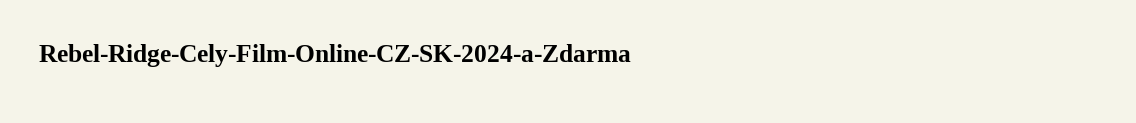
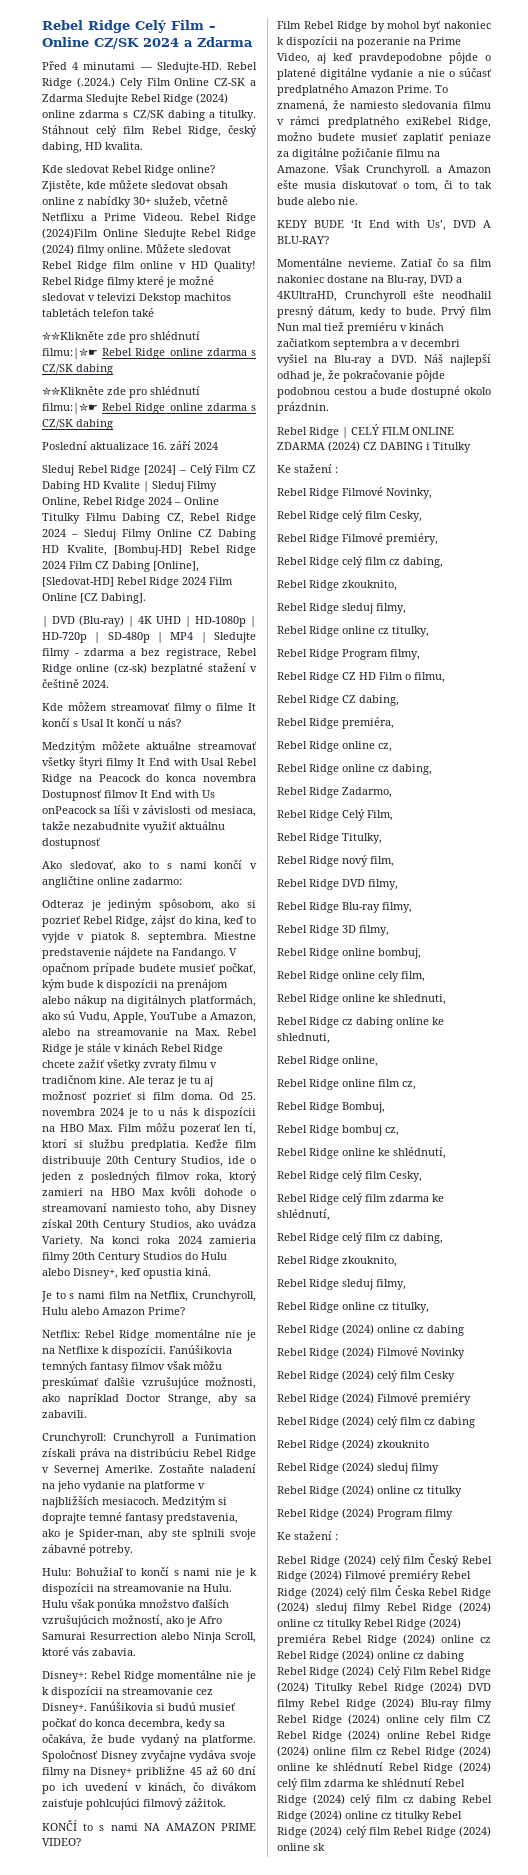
- Rebel-Ridge-Cely-Film-Online-CZ-SK-2024-a-Zdarma
+ Rebel Ridge Celý Film – Online CZ/SK 2024 a Zdarma
+ Před 4 minutami — Sledujte-HD. Rebel Ridge (.2024.) Cely Film Online CZ-SK a Zdarma Sledujte Rebel Ridge (2024) online zdarma s CZ/SK dabing a titulky. Stáhnout celý film Rebel Ridge, český dabing, HD kvalita.
+ Kde sledovat Rebel Ridge online? Zjistěte, kde můžete sledovat obsah online z nabídky 30+ služeb, včetně Netflixu a Prime Videou. Rebel Ridge (2024)Film Online Sledujte Rebel Ridge (2024) filmy online. Můžete sledovat Rebel Ridge film online v HD Quality! Rebel Ridge filmy které je možné sledovat v televizi Dekstop machitos tabletách telefon také
+ ✮✮Klikněte zde pro shlédnutí filmu:|✮☛ Rebel Ridge online zdarma s CZ/SK dabing
+ ✮✮Klikněte zde pro shlédnutí filmu:|✮☛ Rebel Ridge online zdarma s CZ/SK dabing
+ Poslední aktualizace 16. září 2024
+ Sleduj Rebel Ridge [2024] – Celý Film CZ Dabing HD Kvalite | Sleduj Filmy Online, Rebel Ridge 2024 – Online Titulky Filmu Dabing CZ, Rebel Ridge 2024 – Sleduj Filmy Online CZ Dabing HD Kvalite, [Bombuj-HD] Rebel Ridge 2024 Film CZ Dabing [Online], [Sledovat-HD] Rebel Ridge 2024 Film Online [CZ Dabing].
+ | DVD (Blu-ray) | 4K UHD | HD-1080p | HD-720p | SD-480p | MP4 | Sledujte filmy - zdarma a bez registrace, Rebel Ridge online (cz-sk) bezplatné stažení v češtině 2024.
+ Kde môžem streamovať filmy o filme It končí s Usal It končí u nás?
+ Medzitým môžete aktuálne streamovať všetky štyri filmy It End with Usal Rebel Ridge na Peacock do konca novembra Dostupnosť filmov It End with Us onPeacock sa líši v závislosti od mesiaca, takže nezabudnite využiť aktuálnu dostupnosť
+ Ako sledovať, ako to s nami končí v angličtine online zadarmo:
+ Odteraz je jediným spôsobom, ako si pozrieť Rebel Ridge, zájsť do kina, keď to vyjde v piatok 8. septembra. Miestne predstavenie nájdete na Fandango. V opačnom prípade budete musieť počkať, kým bude k dispozícii na prenájom alebo nákup na digitálnych platformách, ako sú Vudu, Apple, YouTube a Amazon, alebo na streamovanie na Max. Rebel Ridge je stále v kinách Rebel Ridge chcete zažiť všetky zvraty filmu v tradičnom kine. Ale teraz je tu aj možnosť pozrieť si film doma. Od 25. novembra 2024 je to u nás k dispozícii na HBO Max. Film môžu pozerať len tí, ktorí si službu predplatia. Keďže film distribuuje 20th Century Studios, ide o jeden z posledných filmov roka, ktorý zamieri na HBO Max kvôli dohode o streamovaní namiesto toho, aby Disney získal 20th Century Studios, ako uvádza Variety. Na konci roka 2024 zamieria filmy 20th Century Studios do Hulu alebo Disney+, keď opustia kiná.
+ Je to s nami film na Netflix, Crunchyroll, Hulu alebo Amazon Prime?
+ Netflix: Rebel Ridge momentálne nie je na Netflixe k dispozícii. Fanúšikovia temných fantasy filmov však môžu preskúmať ďalšie vzrušujúce možnosti, ako napríklad Doctor Strange, aby sa zabavili.
+ Crunchyroll: Crunchyroll a Funimation získali práva na distribúciu Rebel Ridge v Severnej Amerike. Zostaňte naladení na jeho vydanie na platforme v najbližších mesiacoch. Medzitým si doprajte temné fantasy predstavenia, ako je Spider-man, aby ste splnili svoje zábavné potreby.
+ Hulu: Bohužiaľ to končí s nami nie je k dispozícii na streamovanie na Hulu. Hulu však ponúka množstvo ďalších vzrušujúcich možností, ako je Afro Samurai Resurrection alebo Ninja Scroll, ktoré vás zabavia.
+ Disney+: Rebel Ridge momentálne nie je k dispozícii na streamovanie cez Disney+. Fanúšikovia si budú musieť počkať do konca decembra, kedy sa očakáva, že bude vydaný na platforme. Spoločnosť Disney zvyčajne vydáva svoje filmy na Disney+ približne 45 až 60 dní po ich uvedení v kinách, čo divákom zaisťuje pohlcujúci filmový zážitok.
+ KONČÍ to s nami NA AMAZON PRIME VIDEO?
+ Film Rebel Ridge by mohol byť nakoniec k dispozícii na pozeranie na Prime Video, aj keď pravdepodobne pôjde o platené digitálne vydanie a nie o súčasť predplatného Amazon Prime. To znamená, že namiesto sledovania filmu v rámci predplatného exiRebel Ridge, možno budete musieť zaplatiť peniaze za digitálne požičanie filmu na Amazone. Však Crunchyroll. a Amazon ešte musia diskutovať o tom, či to tak bude alebo nie.
+ KEDY BUDE ‘It End with Us’, DVD A BLU-RAY?
+ Momentálne nevieme. Zatiaľ čo sa film nakoniec dostane na Blu-ray, DVD a 4KUltraHD, Crunchyroll ešte neodhalil presný dátum, kedy to bude. Prvý film Nun mal tiež premiéru v kinách začiatkom septembra a v decembri vyšiel na Blu-ray a DVD. Náš najlepší odhad je, že pokračovanie pôjde podobnou cestou a bude dostupné okolo prázdnin.
+ Rebel Ridge | CELÝ FILM ONLINE ZDARMA (2024) CZ DABING i Titulky
+ Ke stažení :
+ Rebel Ridge Filmové Novinky,
+ Rebel Ridge celý film Cesky,
+ Rebel Ridge Filmové premiéry,
+ Rebel Ridge celý film cz dabing,
+ Rebel Ridge zkouknito,
+ Rebel Ridge sleduj filmy,
+ Rebel Ridge online cz titulky,
+ Rebel Ridge Program filmy,
+ Rebel Ridge CZ HD Film o filmu,
+ Rebel Ridge CZ dabing,
+ Rebel Ridge premiéra,
+ Rebel Ridge online cz,
+ Rebel Ridge online cz dabing,
+ Rebel Ridge Zadarmo,
+ Rebel Ridge Celý Film,
+ Rebel Ridge Titulky,
+ Rebel Ridge nový film,
+ Rebel Ridge DVD filmy,
+ Rebel Ridge Blu-ray filmy,
+ Rebel Ridge 3D filmy,
+ Rebel Ridge online bombuj,
+ Rebel Ridge online cely film,
+ Rebel Ridge online ke shlednuti,
+ Rebel Ridge cz dabing online ke shlednuti,
+ Rebel Ridge online,
+ Rebel Ridge online film cz,
+ Rebel Ridge Bombuj,
+ Rebel Ridge bombuj cz,
+ Rebel Ridge online ke shlédnutí,
+ Rebel Ridge celý film Cesky,
+ Rebel Ridge celý film zdarma ke shlédnutí,
+ Rebel Ridge celý film cz dabing,
+ Rebel Ridge zkouknito,
+ Rebel Ridge sleduj filmy,
+ Rebel Ridge online cz titulky,
+ Rebel Ridge (2024) online cz dabing
+ Rebel Ridge (2024) Filmové Novinky
+ Rebel Ridge (2024) celý film Cesky
+ Rebel Ridge (2024) Filmové premiéry
+ Rebel Ridge (2024) celý film cz dabing
+ Rebel Ridge (2024) zkouknito
+ Rebel Ridge (2024) sleduj filmy
+ Rebel Ridge (2024) online cz titulky
+ Rebel Ridge (2024) Program filmy
+ Ke stažení :
+ Rebel Ridge (2024) celý film Český Rebel Ridge (2024) Filmové premiéry Rebel Ridge (2024) celý film Česka Rebel Ridge (2024) sleduj filmy Rebel Ridge (2024) online cz titulky Rebel Ridge (2024) premiéra Rebel Ridge (2024) online cz Rebel Ridge (2024) online cz dabing Rebel Ridge (2024) Celý Film Rebel Ridge (2024) Titulky Rebel Ridge (2024) DVD filmy Rebel Ridge (2024) Blu-ray filmy Rebel Ridge (2024) online cely film CZ Rebel Ridge (2024) online Rebel Ridge (2024) online film cz Rebel Ridge (2024) online ke shlédnutí Rebel Ridge (2024) celý film zdarma ke shlédnutí Rebel Ridge (2024) celý film cz dabing Rebel Ridge (2024) online cz titulky Rebel Ridge (2024) celý film Rebel Ridge (2024) online sk

